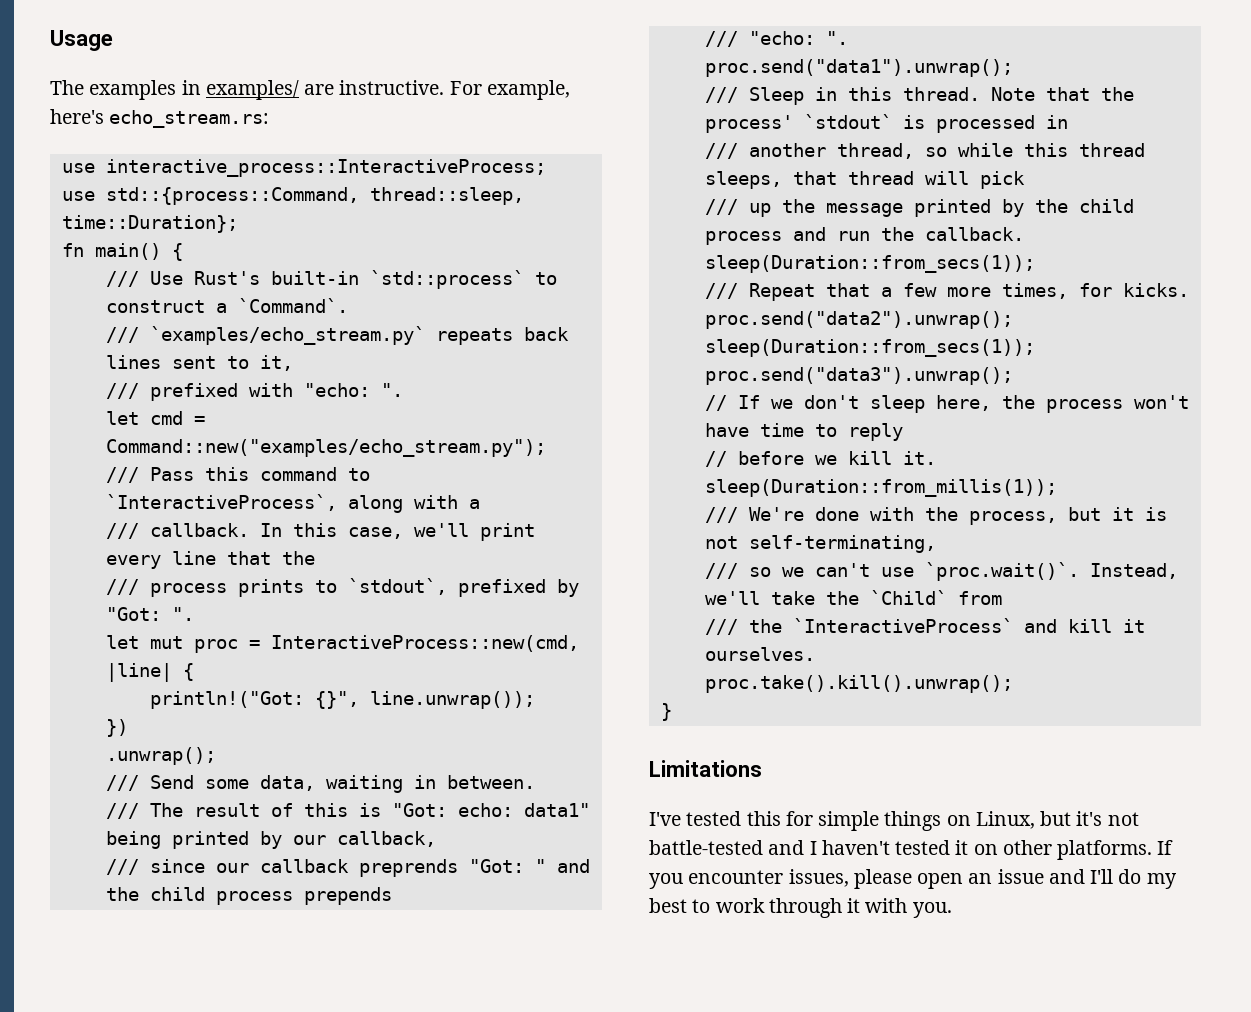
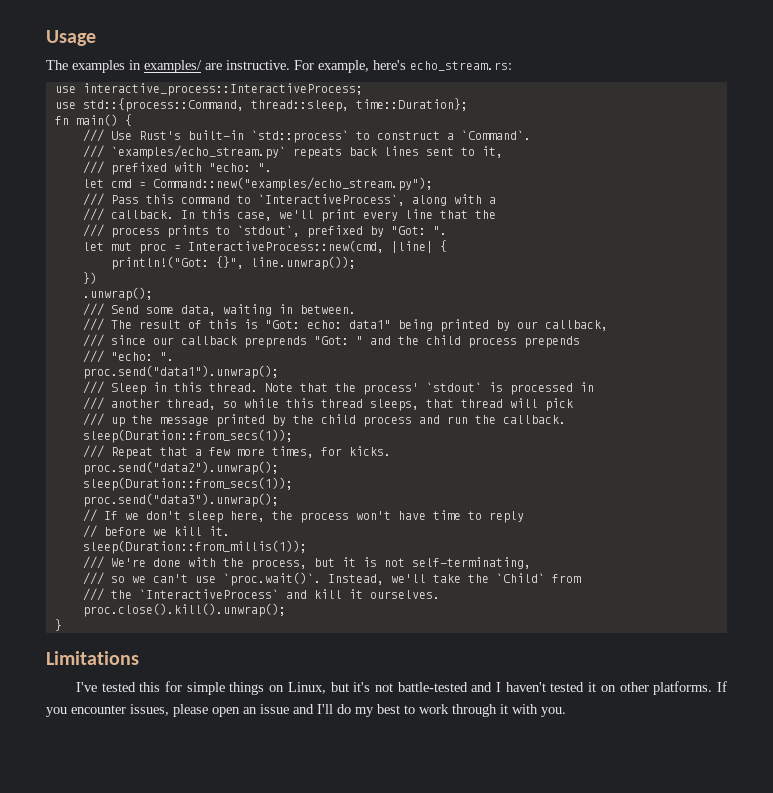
- proc.take().kill().unwrap();
+ proc.close().kill().unwrap();

